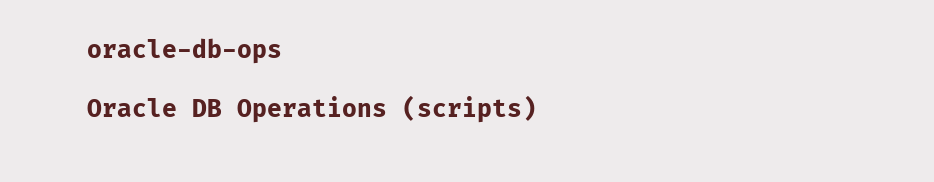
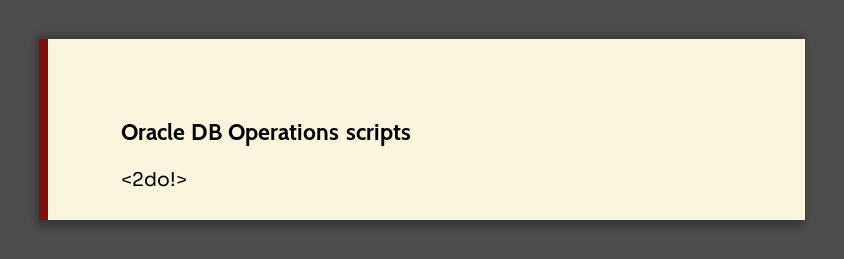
- oracle-db-ops
- Oracle DB Operations (scripts)
+ Oracle DB Operations scripts
+ <2do!>

